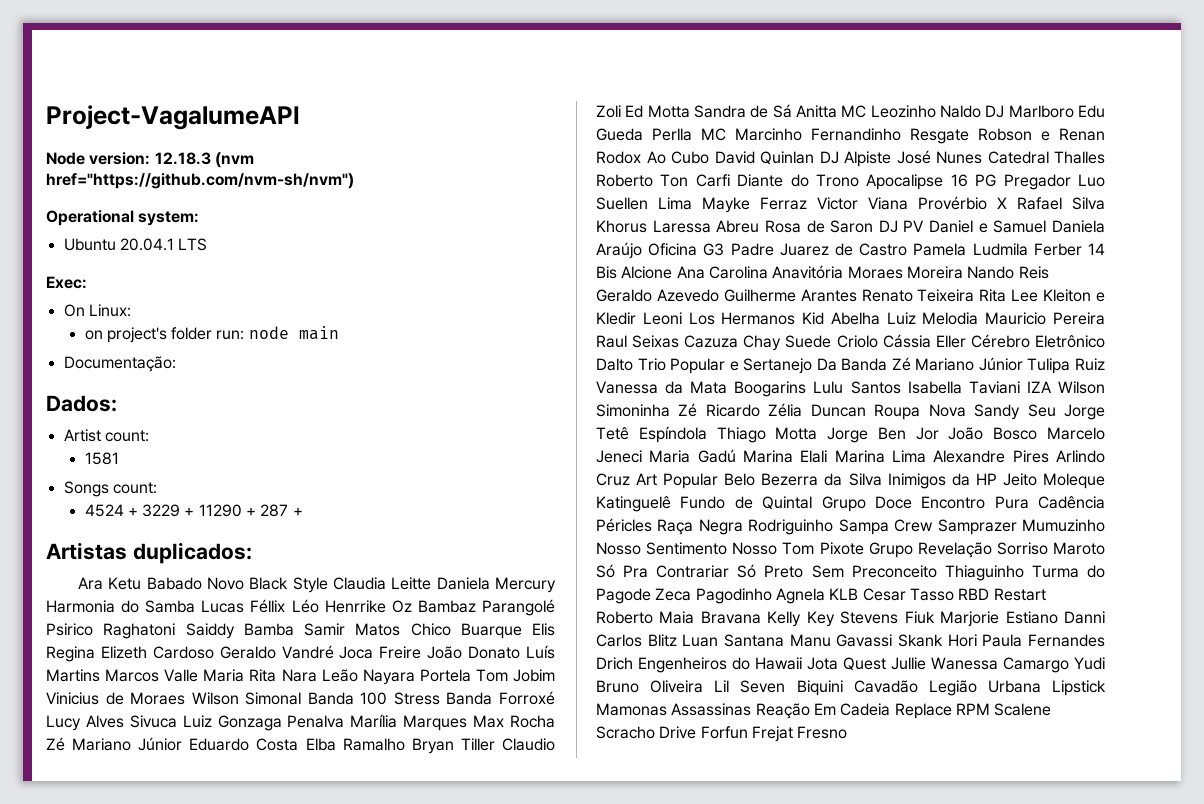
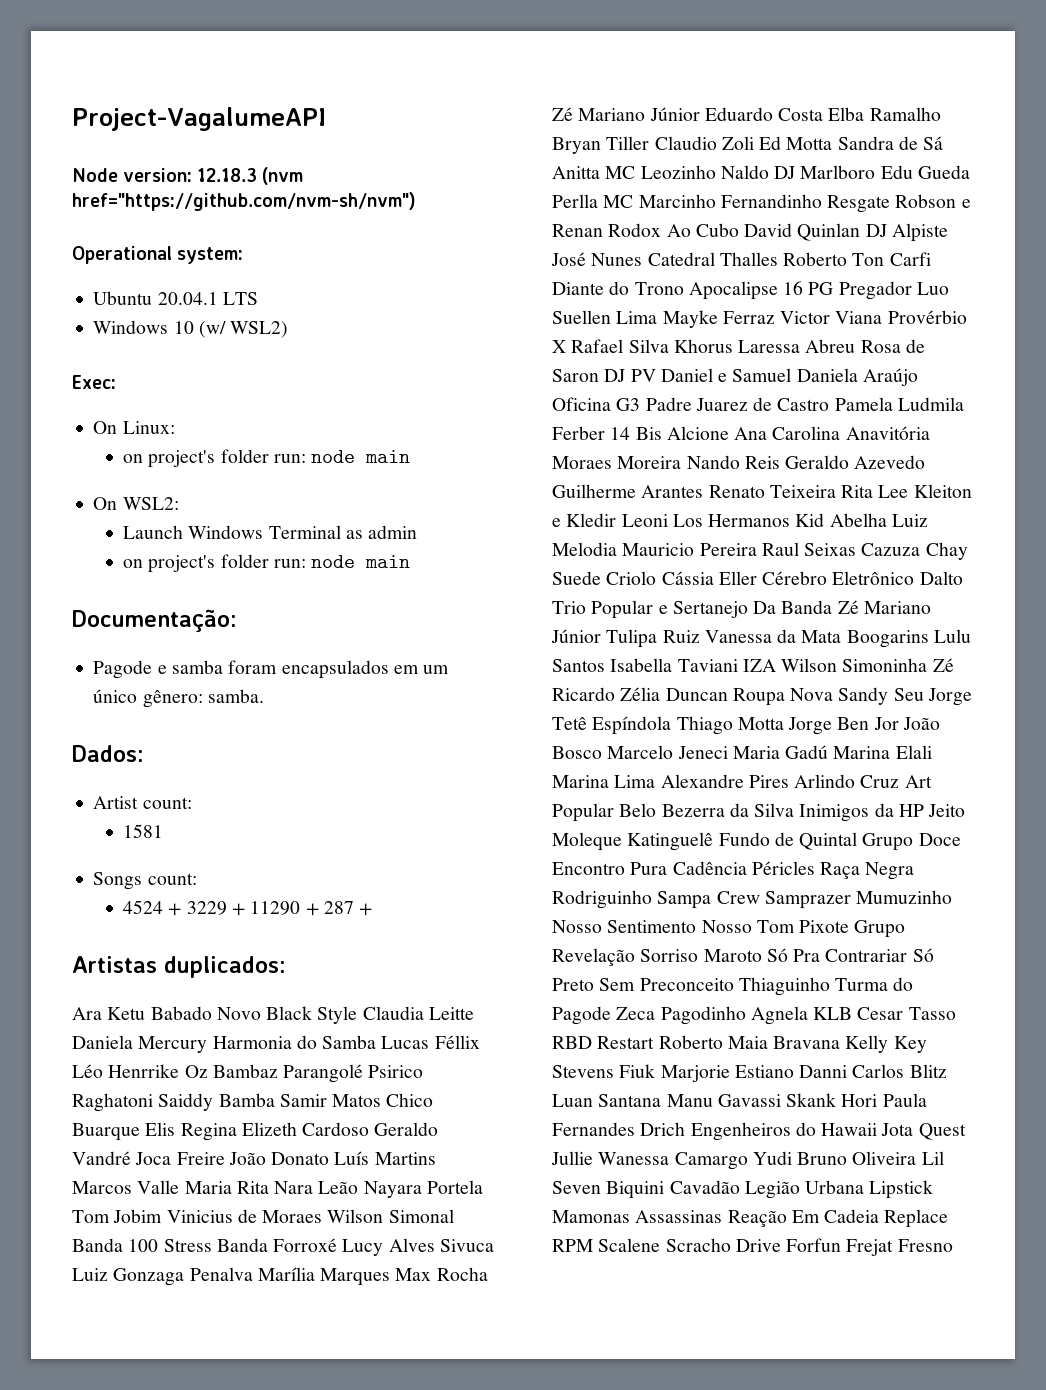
+ Windows 10 (w/ WSL2)
+ On WSL2:
+ Launch Windows Terminal as admin
+ on project's folder run: node main
  Documentação:
+ Pagode e samba foram encapsulados em um único gênero: samba.

